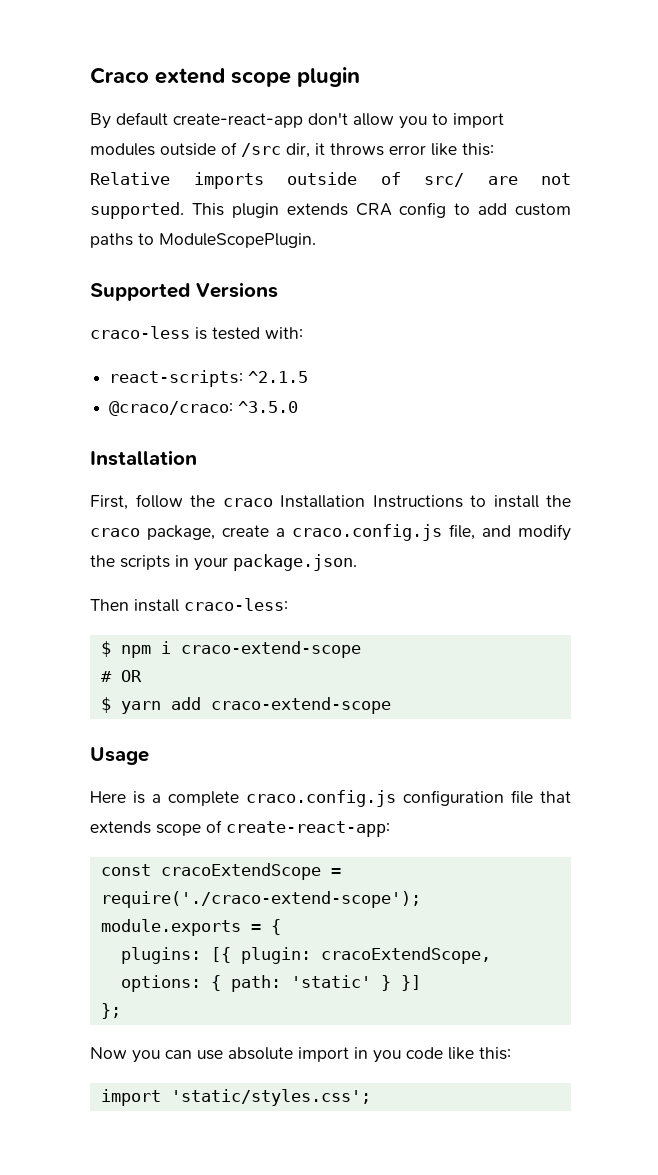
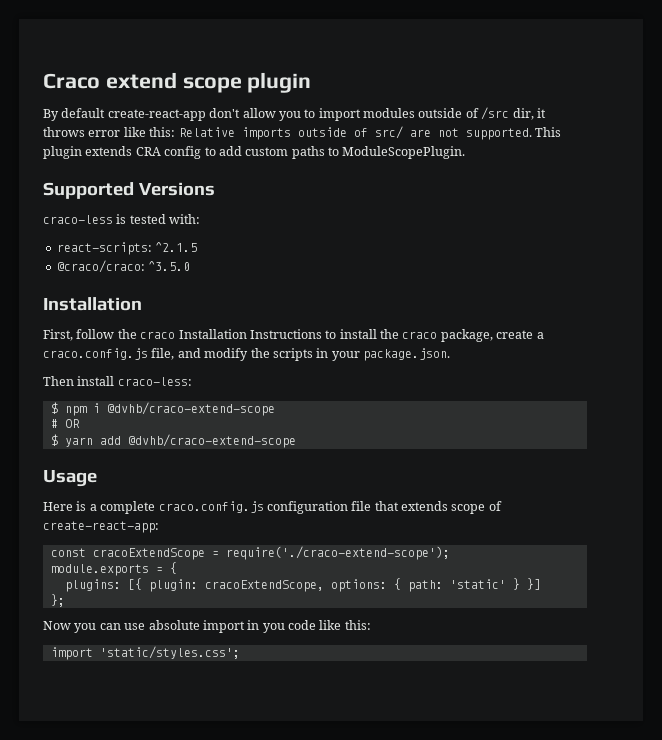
- $ npm i craco-extend-scope
+ $ npm i @dvhb/craco-extend-scope
- $ yarn add craco-extend-scope
+ $ yarn add @dvhb/craco-extend-scope

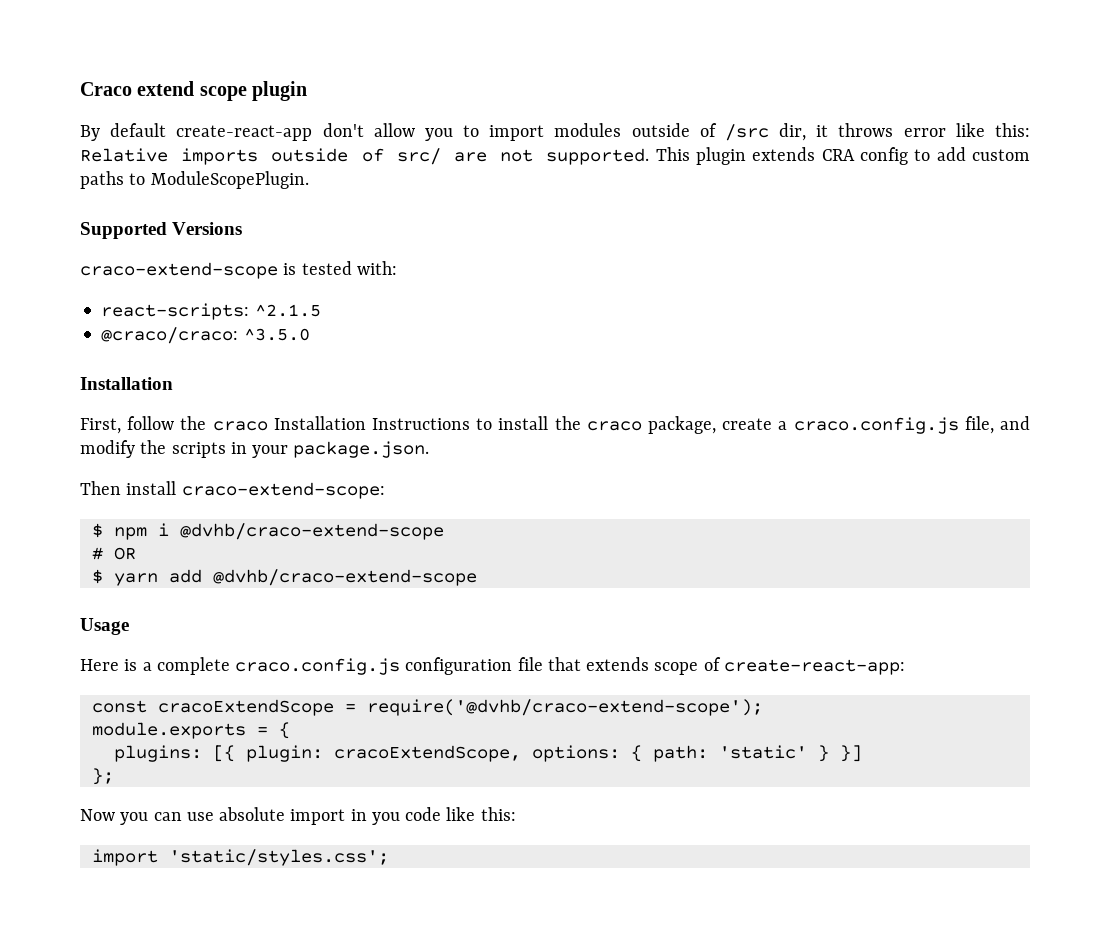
- craco-less is tested with:
+ craco-extend-scope is tested with:
- Then install craco-less:
+ Then install craco-extend-scope:
- const cracoExtendScope = require('./craco-extend-scope');
+ const cracoExtendScope = require('@dvhb/craco-extend-scope');

